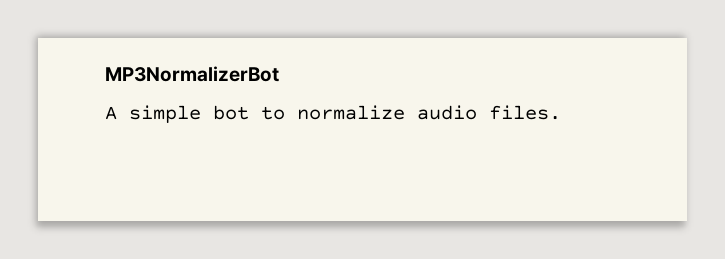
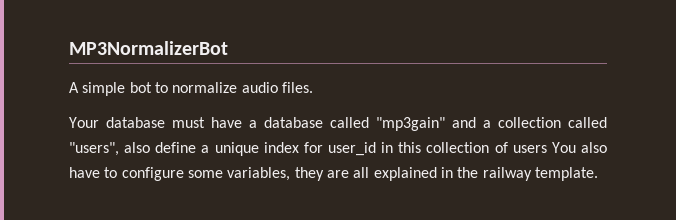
+ Your database must have a database called "mp3gain" and a collection called "users", also define a unique index for user_id in this collection of users You also have to configure some variables, they are all explained in the railway template.

